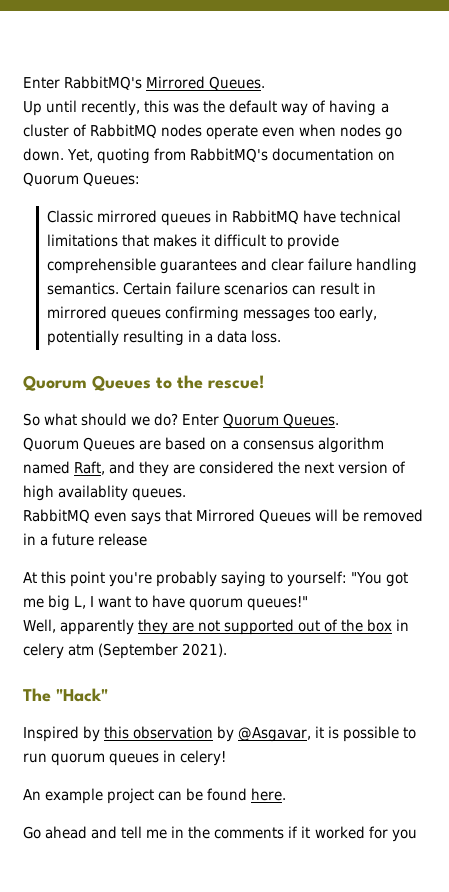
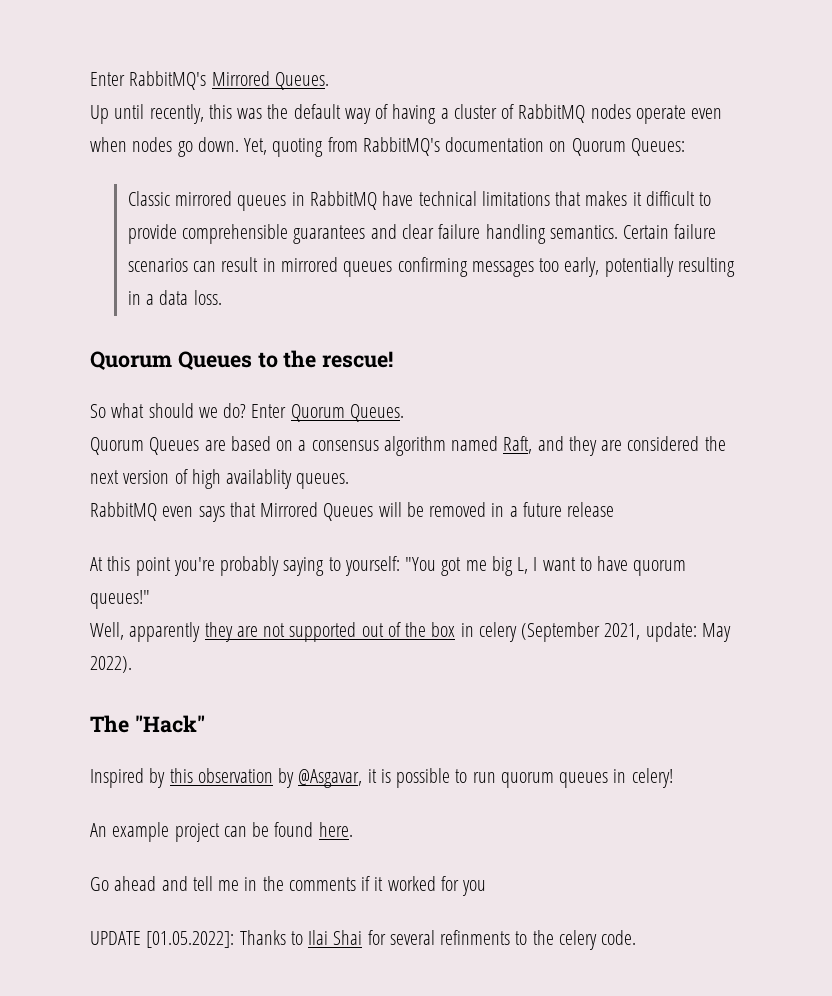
- Well, apparently they are not supported out of the box in celery atm (September 2021).
+ Well, apparently they are not supported out of the box in celery (September 2021, update: May 2022).
+ UPDATE [01.05.2022]: Thanks to Ilai Shai for several refinments to the celery code.

